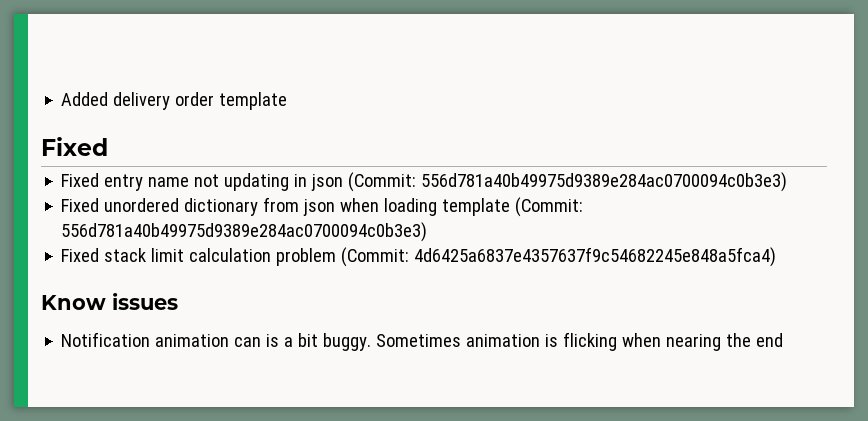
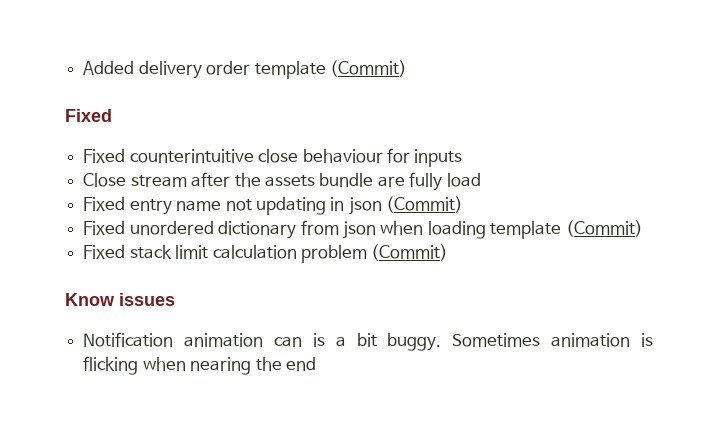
- Added delivery order template
+ Added delivery order template (Commit)
  Fixed
+ Fixed counterintuitive close behaviour for inputs
+ Close stream after the assets bundle are fully load
- Fixed entry name not updating in json (Commit: 556d781a40b49975d9389e284ac0700094c0b3e3)
+ Fixed entry name not updating in json (Commit)
- Fixed unordered dictionary from json when loading template (Commit: 556d781a40b49975d9389e284ac0700094c0b3e3)
+ Fixed unordered dictionary from json when loading template (Commit)
- Fixed stack limit calculation problem (Commit: 4d6425a6837e4357637f9c54682245e848a5fca4)
+ Fixed stack limit calculation problem (Commit)

